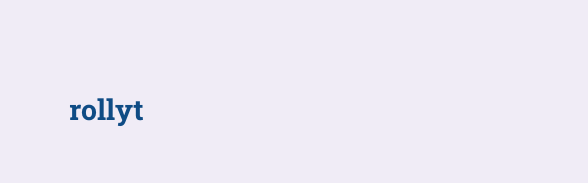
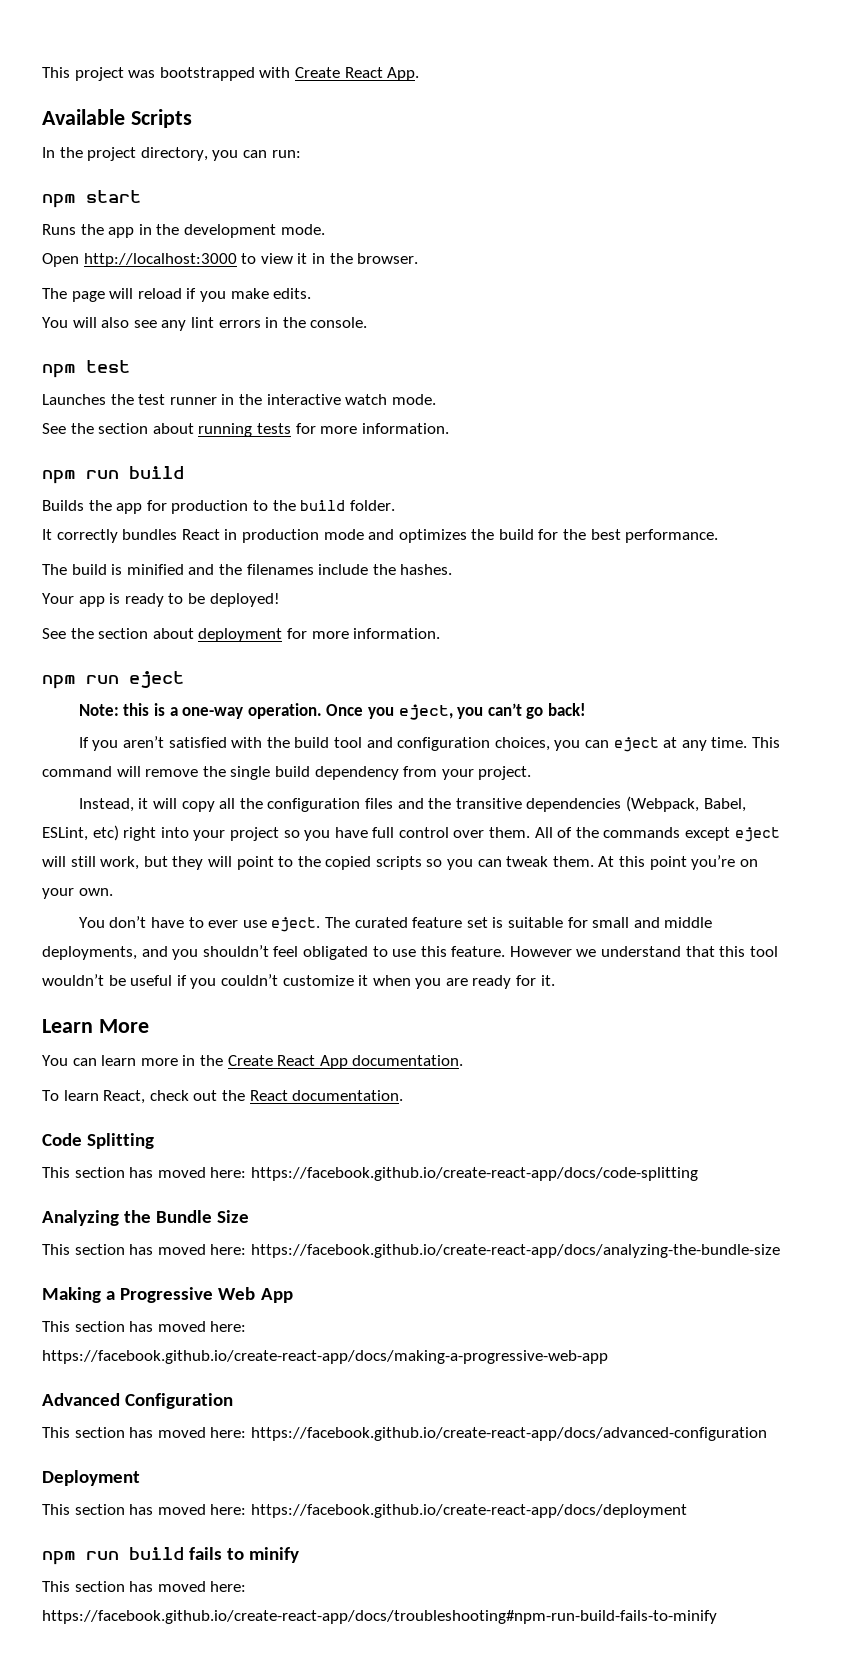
- rollyt
+ This project was bootstrapped with Create React App.
+ Available Scripts
+ In the project directory, you can run:
+ npm start
+ Runs the app in the development mode.
+ Open http://localhost:3000 to view it in the browser.
+ The page will reload if you make edits.
+ You will also see any lint errors in the console.
+ npm test
+ Launches the test runner in the interactive watch mode.
+ See the section about running tests for more information.
+ npm run build
+ Builds the app for production to the build folder.
+ It correctly bundles React in production mode and optimizes the build for the best performance.
+ The build is minified and the filenames include the hashes.
+ Your app is ready to be deployed!
+ See the section about deployment for more information.
+ npm run eject
+ Note: this is a one-way operation. Once you eject, you can’t go back!
+ If you aren’t satisfied with the build tool and configuration choices, you can eject at any time. This command will remove the single build dependency from your project.
+ Instead, it will copy all the configuration files and the transitive dependencies (Webpack, Babel, ESLint, etc) right into your project so you have full control over them. All of the commands except eject will still work, but they will point to the copied scripts so you can tweak them. At this point you’re on your own.
+ You don’t have to ever use eject. The curated feature set is suitable for small and middle deployments, and you shouldn’t feel obligated to use this feature. However we understand that this tool wouldn’t be useful if you couldn’t customize it when you are ready for it.
+ Learn More
+ You can learn more in the Create React App documentation.
+ To learn React, check out the React documentation.
+ Code Splitting
+ This section has moved here: https://facebook.github.io/create-react-app/docs/code-splitting
+ Analyzing the Bundle Size
+ This section has moved here: https://facebook.github.io/create-react-app/docs/analyzing-the-bundle-size
+ Making a Progressive Web App
+ This section has moved here: https://facebook.github.io/create-react-app/docs/making-a-progressive-web-app
+ Advanced Configuration
+ This section has moved here: https://facebook.github.io/create-react-app/docs/advanced-configuration
+ Deployment
+ This section has moved here: https://facebook.github.io/create-react-app/docs/deployment
+ npm run build fails to minify
+ This section has moved here: https://facebook.github.io/create-react-app/docs/troubleshooting#npm-run-build-fails-to-minify

